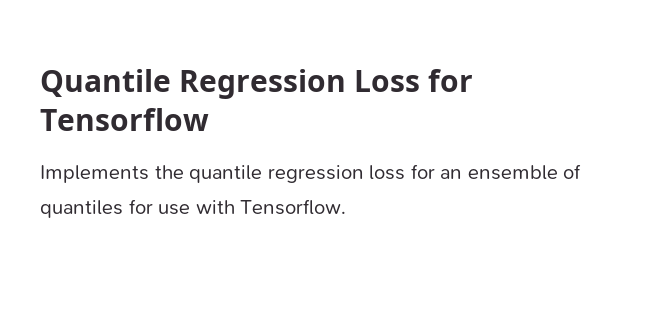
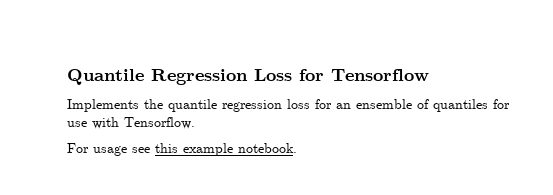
+ For usage see this example notebook.

